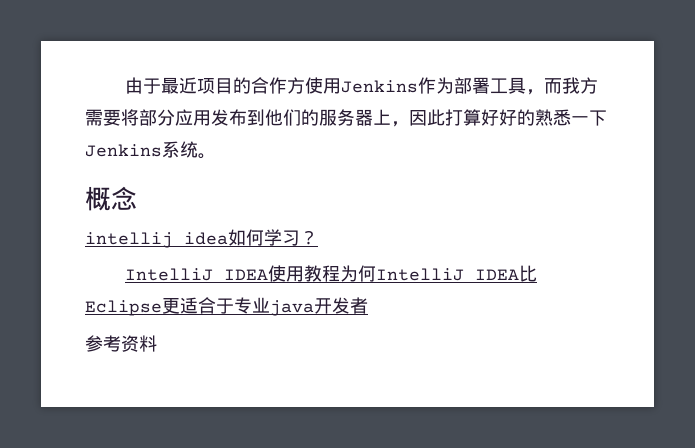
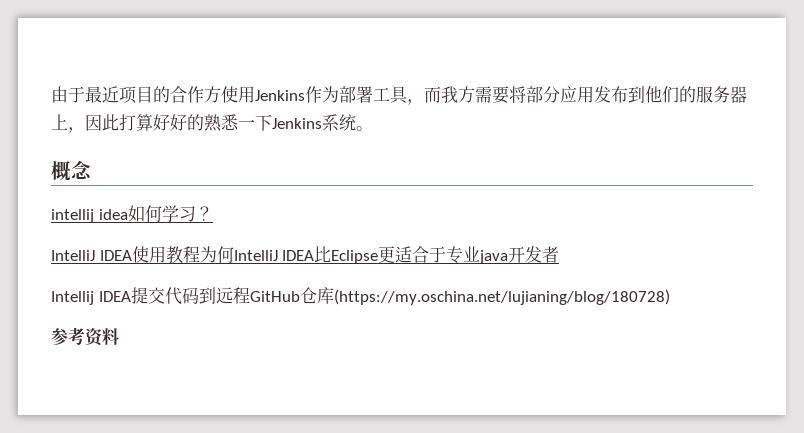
+ Intellij IDEA提交代码到远程GitHub仓库(https://my.oschina.net/lujianing/blog/180728)

